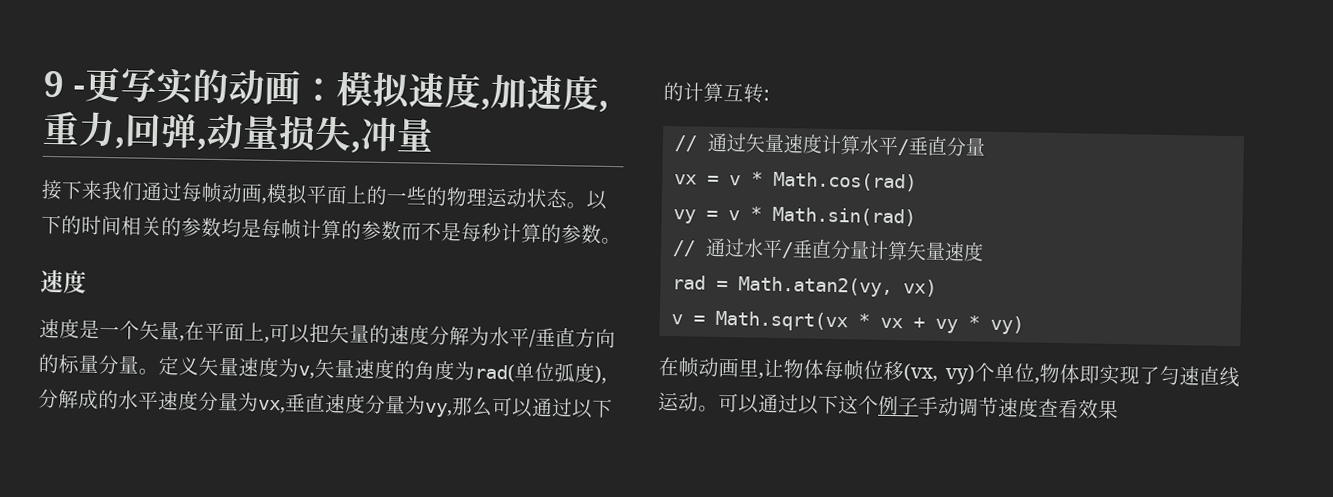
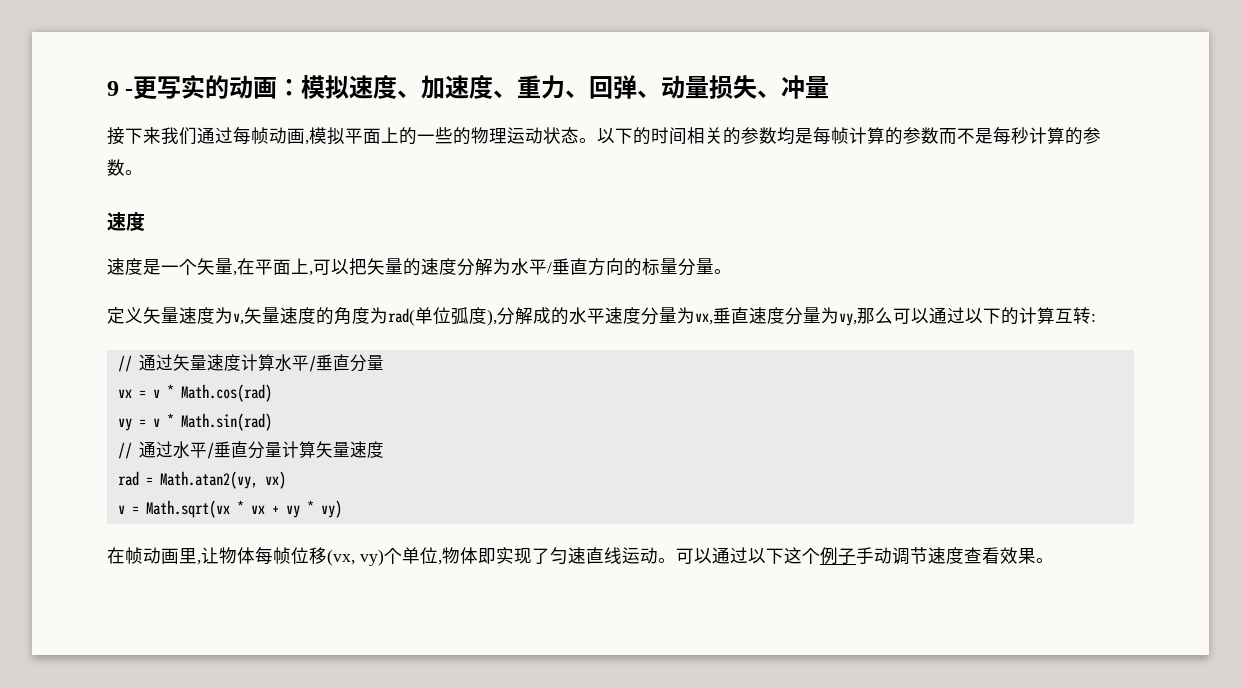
- 9 -更写实的动画：模拟速度,加速度,重力,回弹,动量损失,冲量
+ 9 -更写实的动画：模拟速度、加速度、重力、回弹、动量损失、冲量
- 速度是一个矢量,在平面上,可以把矢量的速度分解为水平/垂直方向的标量分量。定义矢量速度为v,矢量速度的角度为rad(单位弧度),分解成的水平速度分量为vx,垂直速度分量为vy,那么可以通过以下的计算互转:
+ 速度是一个矢量,在平面上,可以把矢量的速度分解为水平/垂直方向的标量分量。
+ 定义矢量速度为v,矢量速度的角度为rad(单位弧度),分解成的水平速度分量为vx,垂直速度分量为vy,那么可以通过以下的计算互转:
- 可以通过以下这个例子手动调节速度查看效果
+ 可以通过以下这个例子手动调节速度查看效果。

